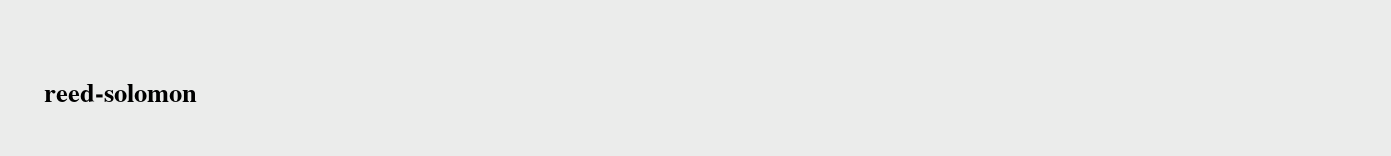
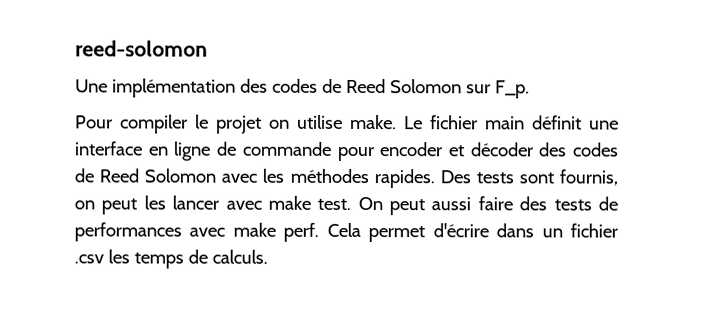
+ Une implémentation des codes de Reed Solomon sur F_p.
+ Pour compiler le projet on utilise make. Le fichier main définit une interface en ligne de commande pour encoder et décoder des codes de Reed Solomon avec les méthodes rapides. Des tests sont fournis, on peut les lancer avec make test. On peut aussi faire des tests de performances avec make perf. Cela permet d'écrire dans un fichier .csv les temps de calculs.

